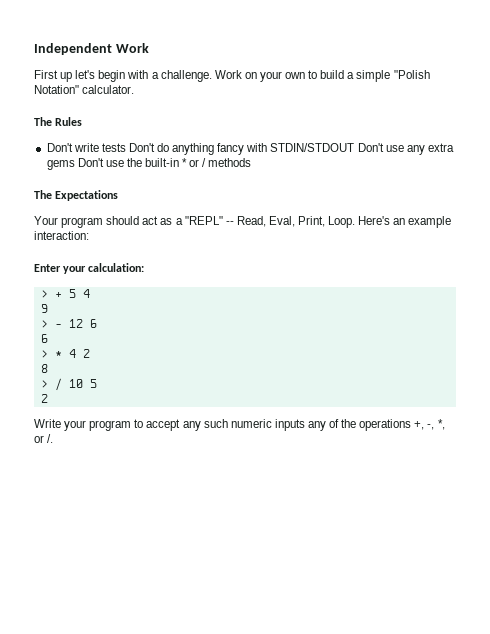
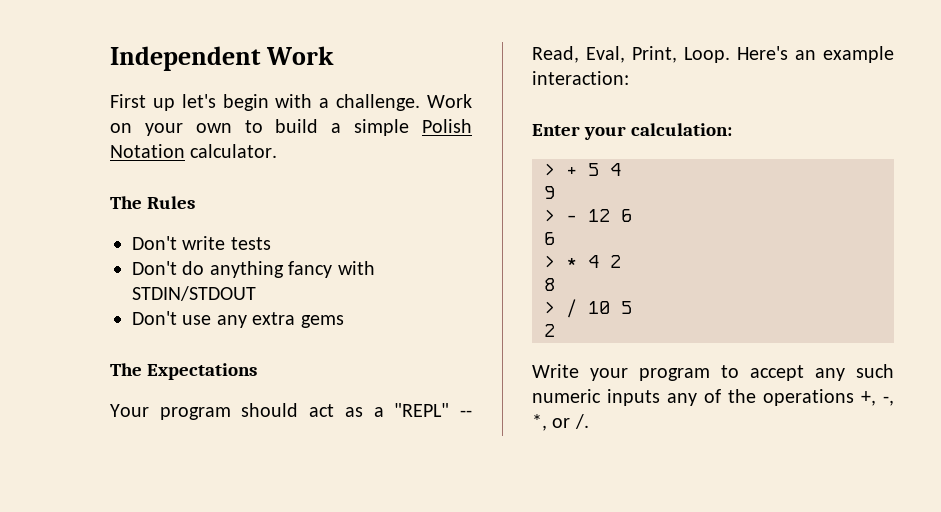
- Work on your own to build a simple "Polish Notation" calculator.
+ Work on your own to build a simple Polish Notation calculator.
- Don't write tests Don't do anything fancy with STDIN/STDOUT Don't use any extra gems Don't use the built-in * or / methods
+ Don't write tests
+ Don't do anything fancy with STDIN/STDOUT
+ Don't use any extra gems

